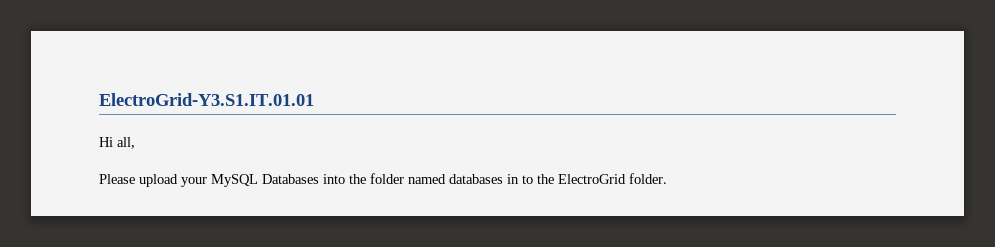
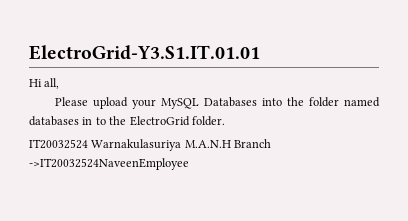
+ IT20032524 Warnakulasuriya M.A.N.H Branch ->IT20032524NaveenEmployee

